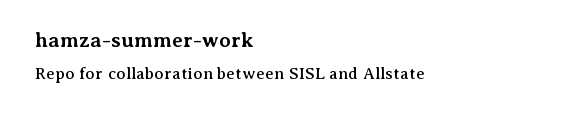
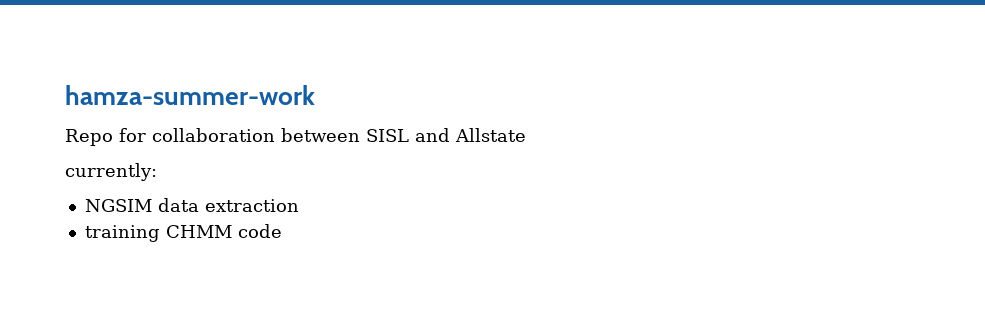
+ currently:
+ NGSIM data extraction
+ training CHMM code

